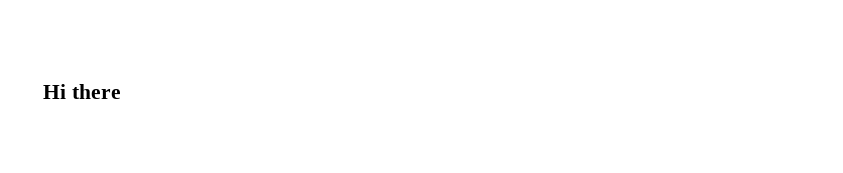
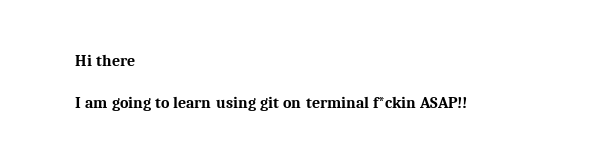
+ I am going to learn using git on terminal f*ckin ASAP!!

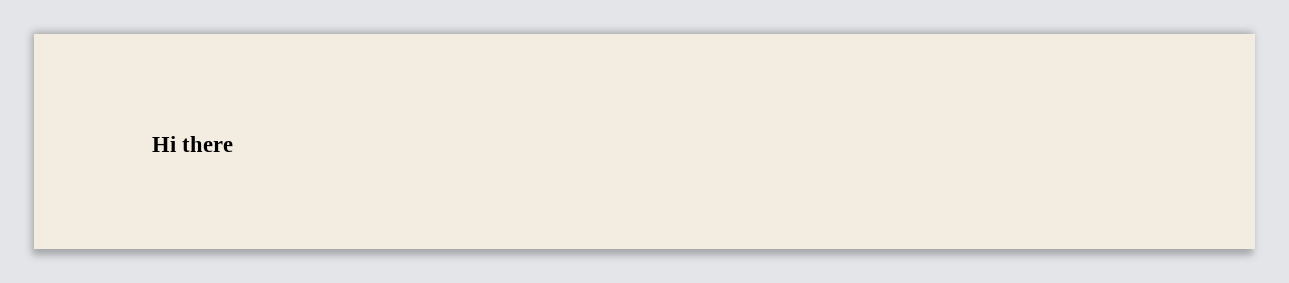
- I am going to learn using git on terminal f*ckin ASAP!!

